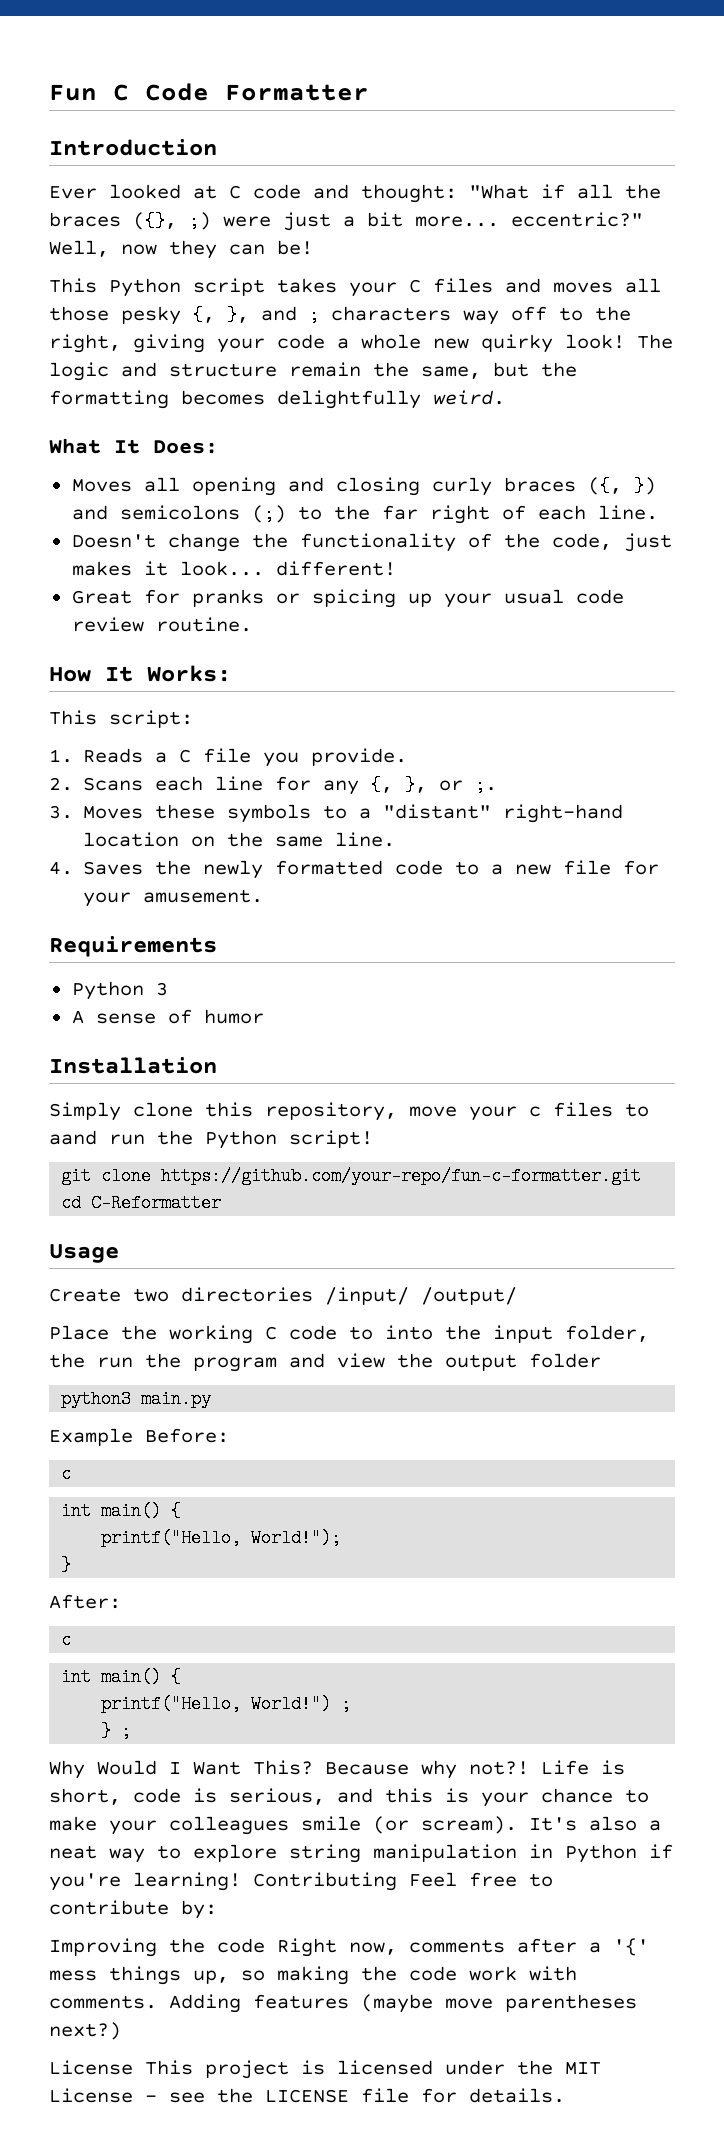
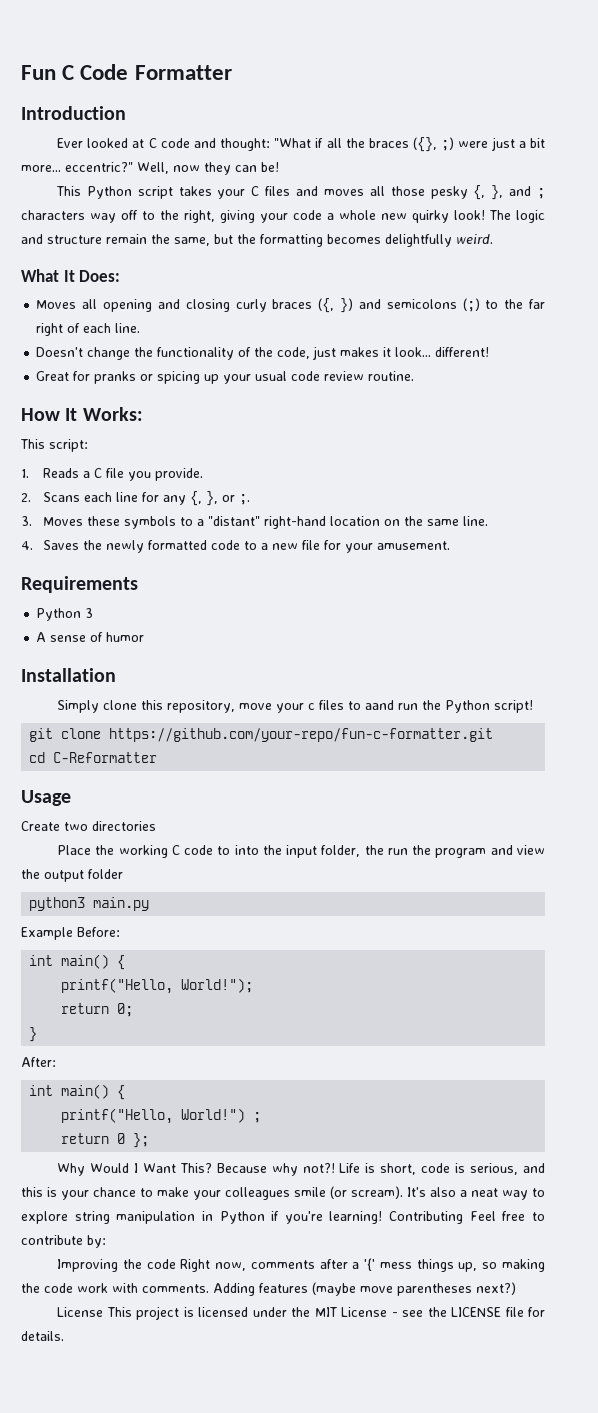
- Create two directories /input/ /output/
+ Create two directories
  Example Before:
- c
+ return 0;
  After:
- c
- } ;
+ return 0 };

